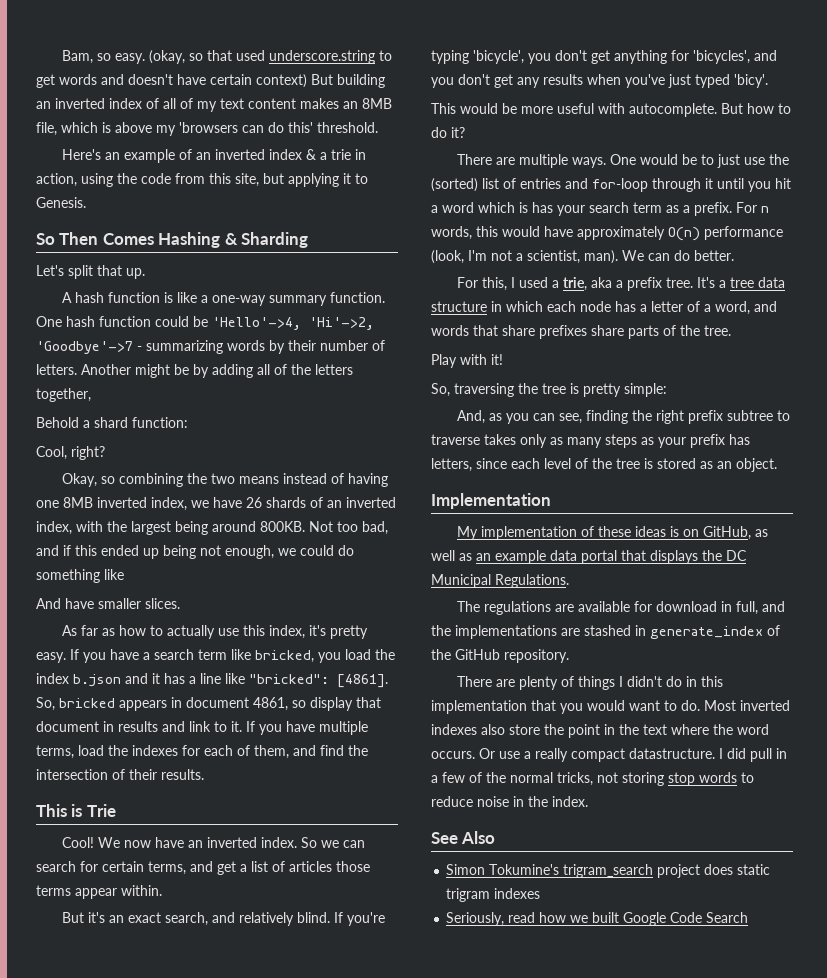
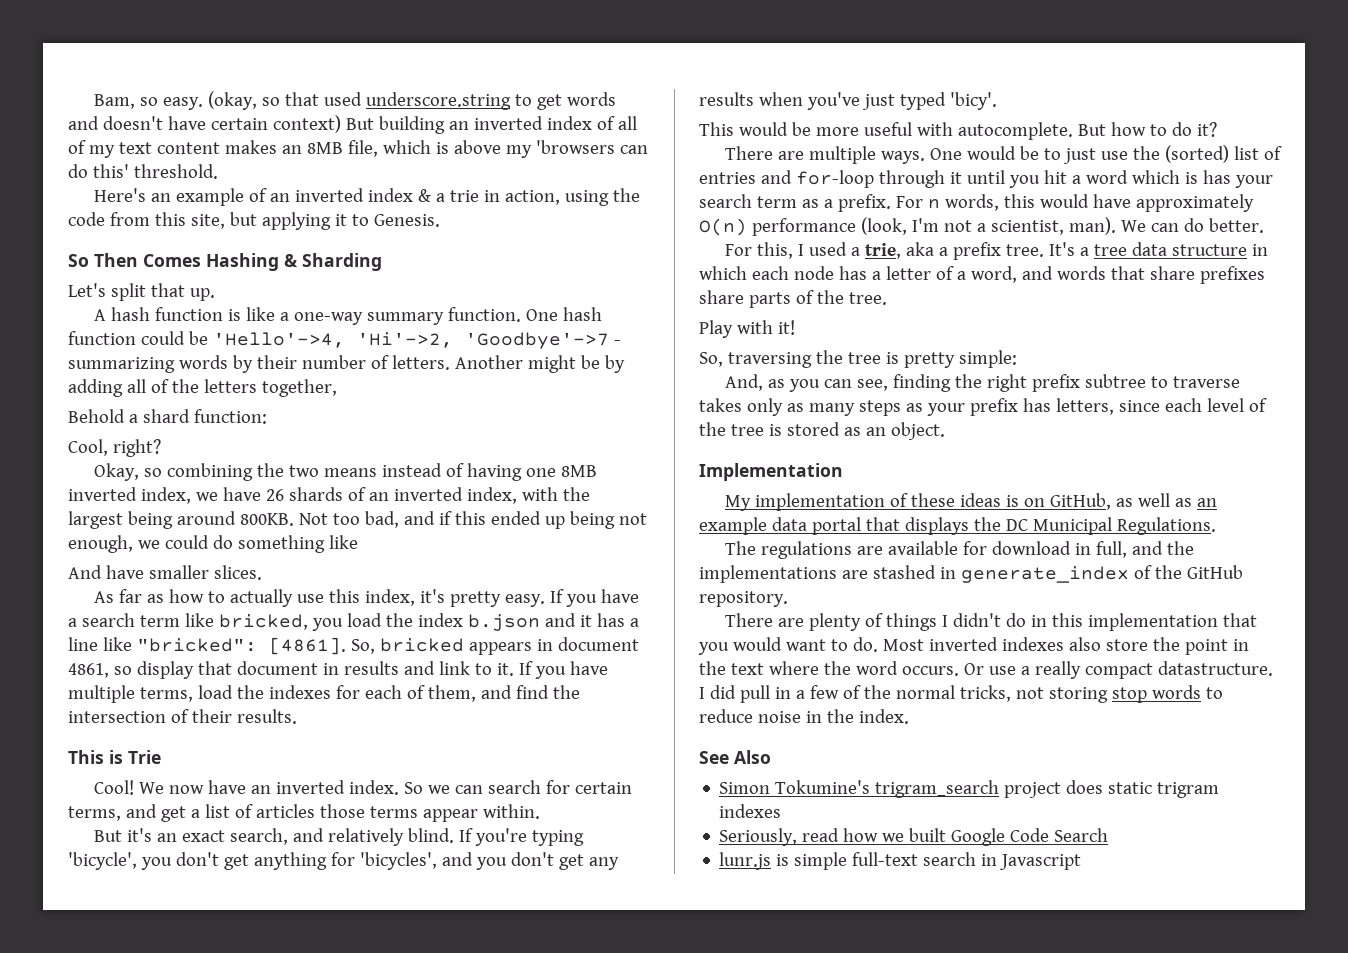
+ lunr.js is simple full-text search in Javascript

